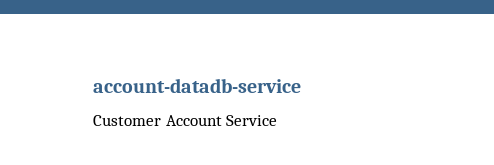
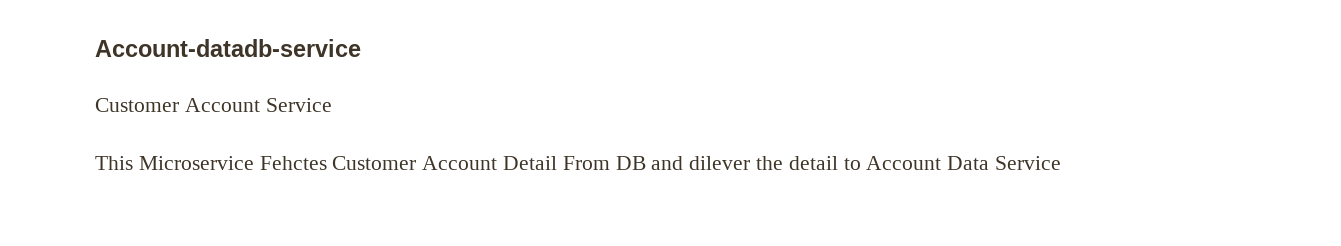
- account-datadb-service
+ Account-datadb-service
+ This Microservice Fehctes Customer Account Detail From DB and dilever the detail to Account Data Service

